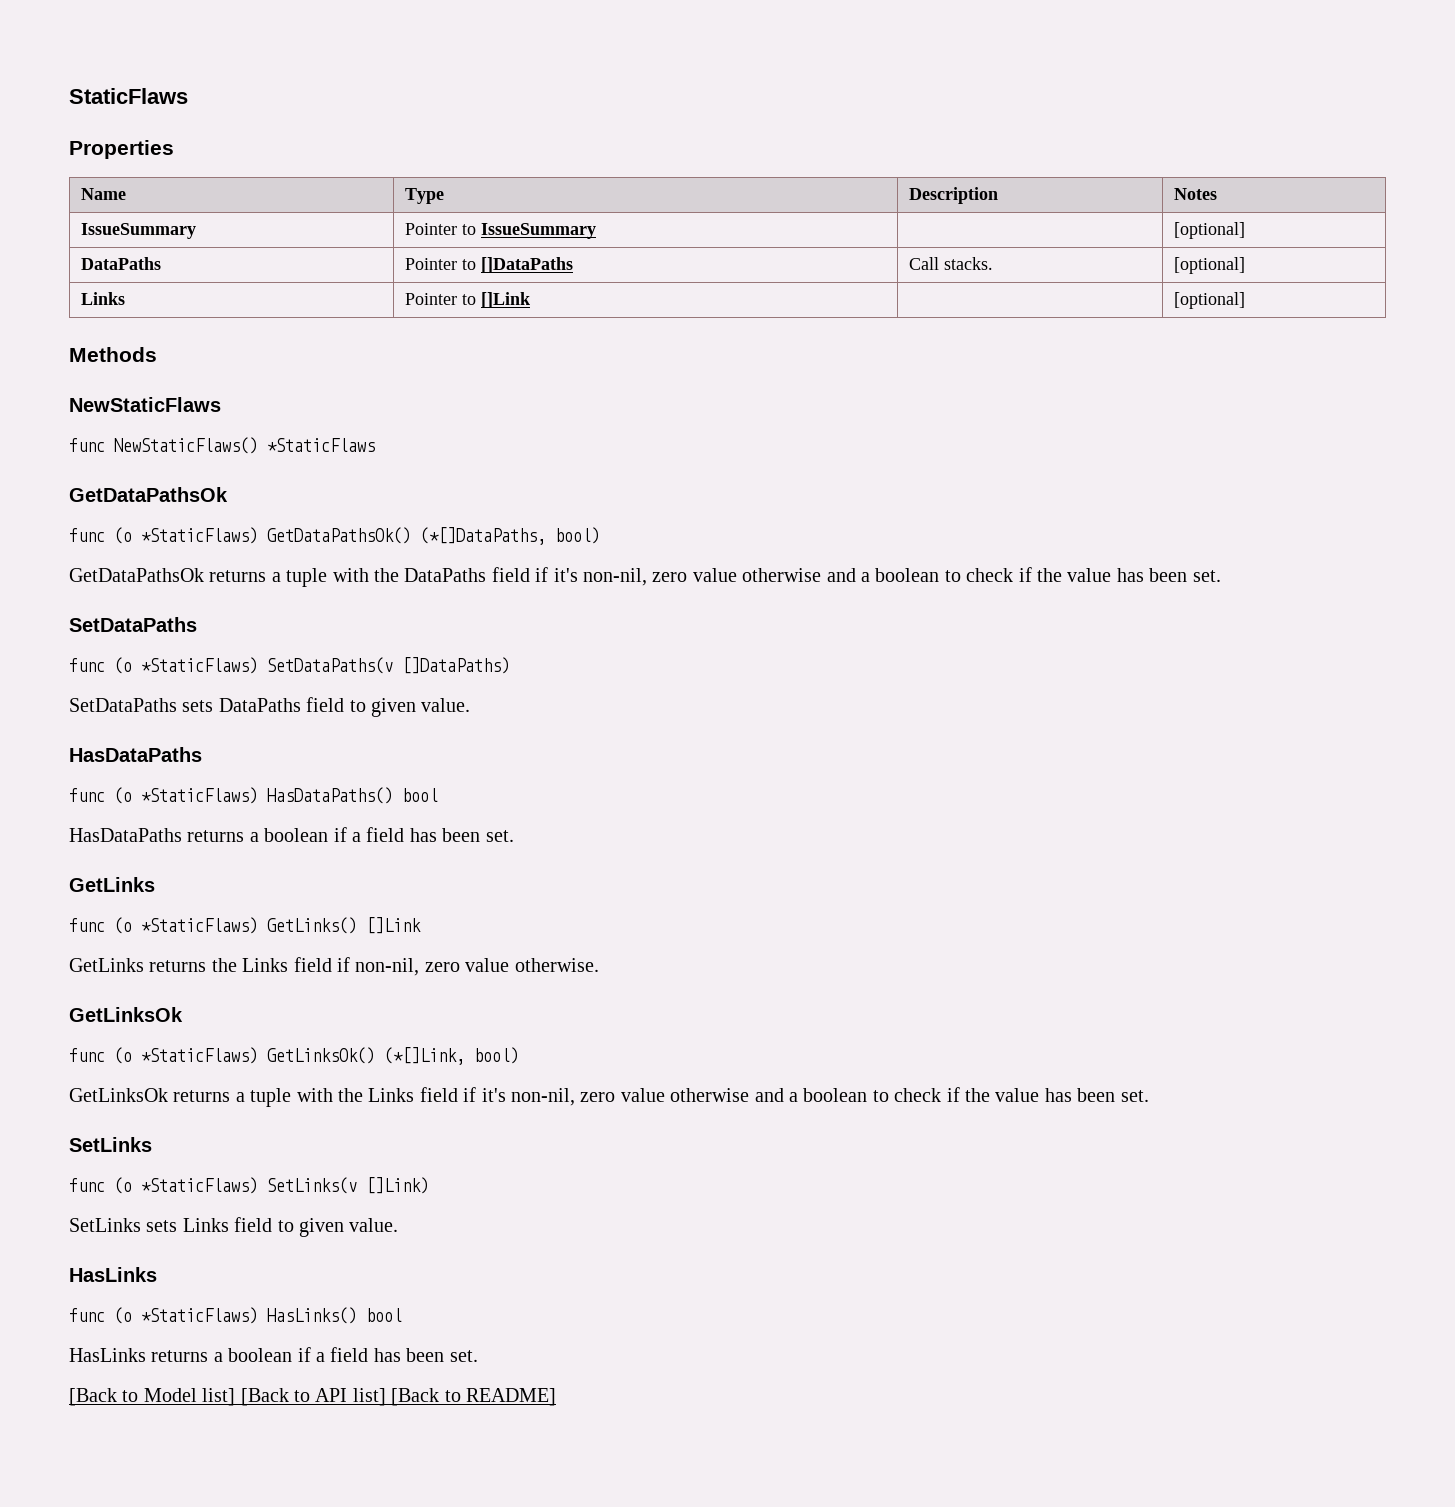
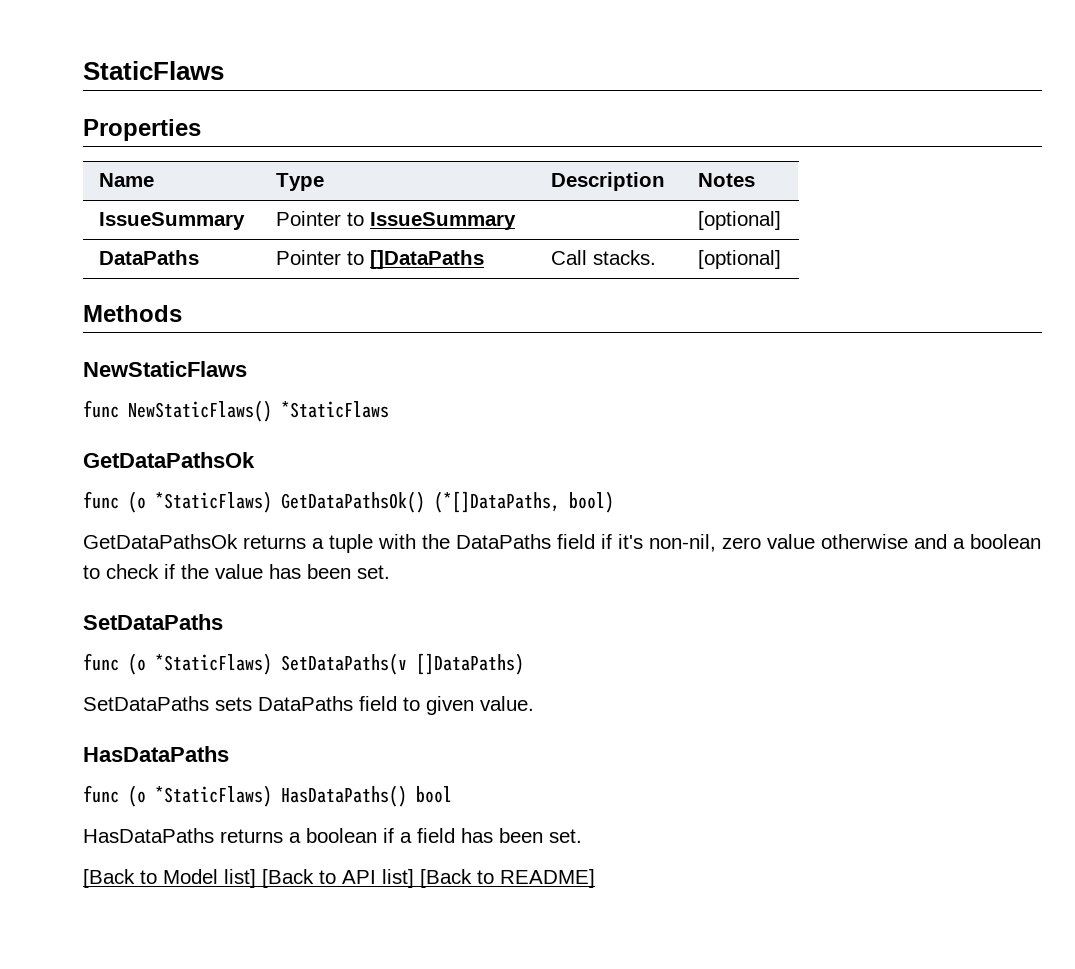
- Links | Pointer to []Link | | [optional]
  HasDataPaths returns a boolean if a field has been set.
- GetLinks
- func (o *StaticFlaws) GetLinks() []Link
- GetLinks returns the Links field if non-nil, zero value otherwise.
- GetLinksOk
- func (o *StaticFlaws) GetLinksOk() (*[]Link, bool)
- GetLinksOk returns a tuple with the Links field if it's non-nil, zero value otherwise and a boolean to check if the value has been set.
- SetLinks
- func (o *StaticFlaws) SetLinks(v []Link)
- SetLinks sets Links field to given value.
- HasLinks
- func (o *StaticFlaws) HasLinks() bool
- HasLinks returns a boolean if a field has been set.

